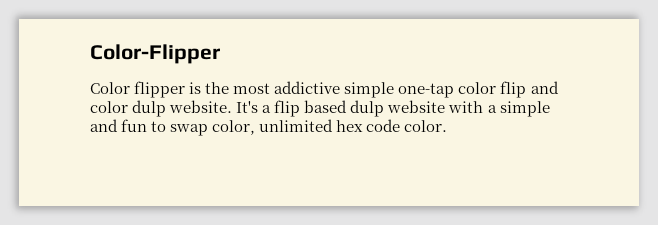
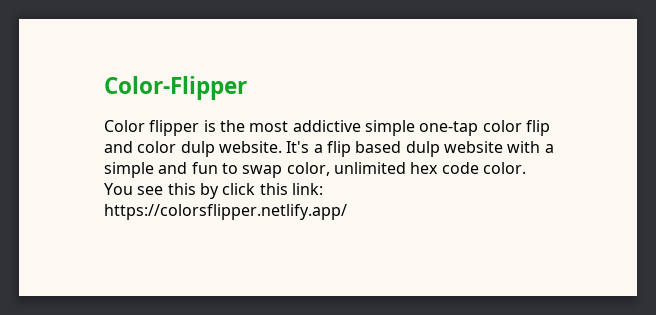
+ You see this by click this link: https://colorsflipper.netlify.app/

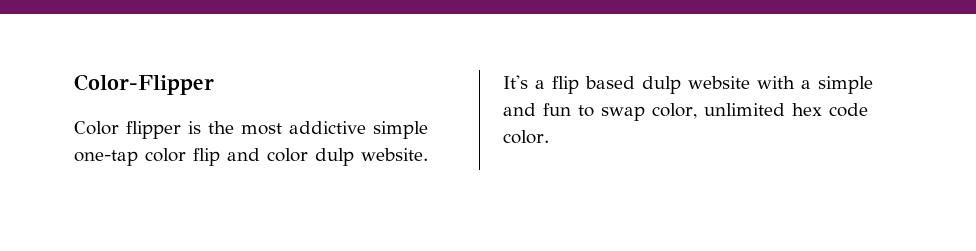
- You see this by click this link: https://colorsflipper.netlify.app/

